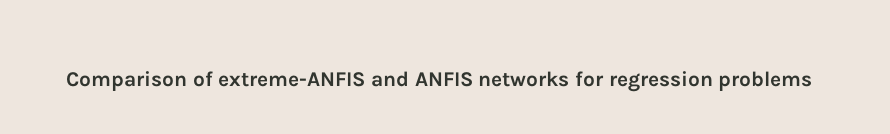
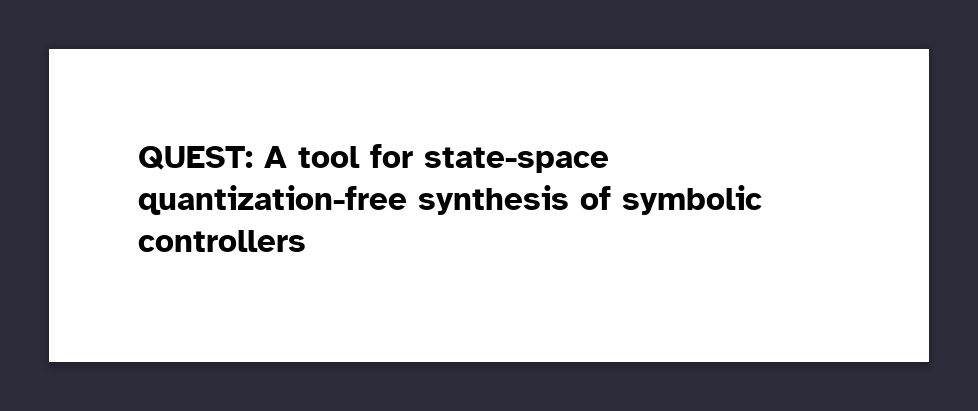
- Comparison of extreme-ANFIS and ANFIS networks for regression problems
+ QUEST: A tool for state-space quantization-free synthesis of symbolic controllers

